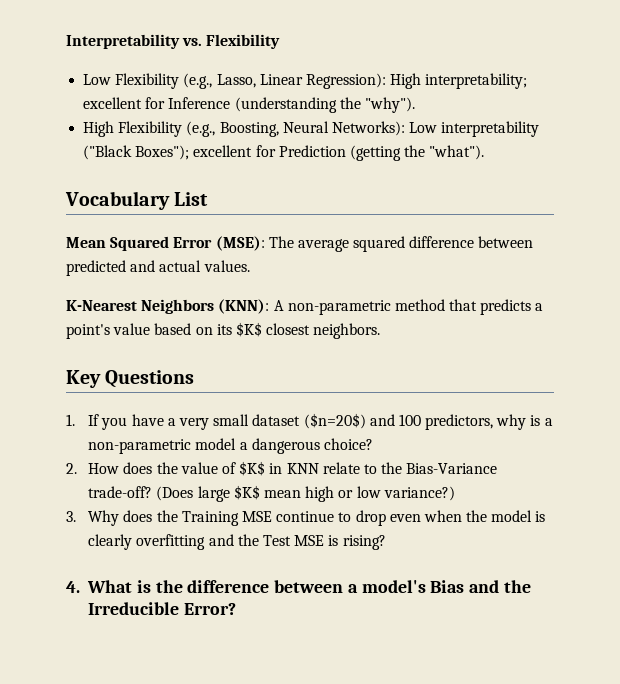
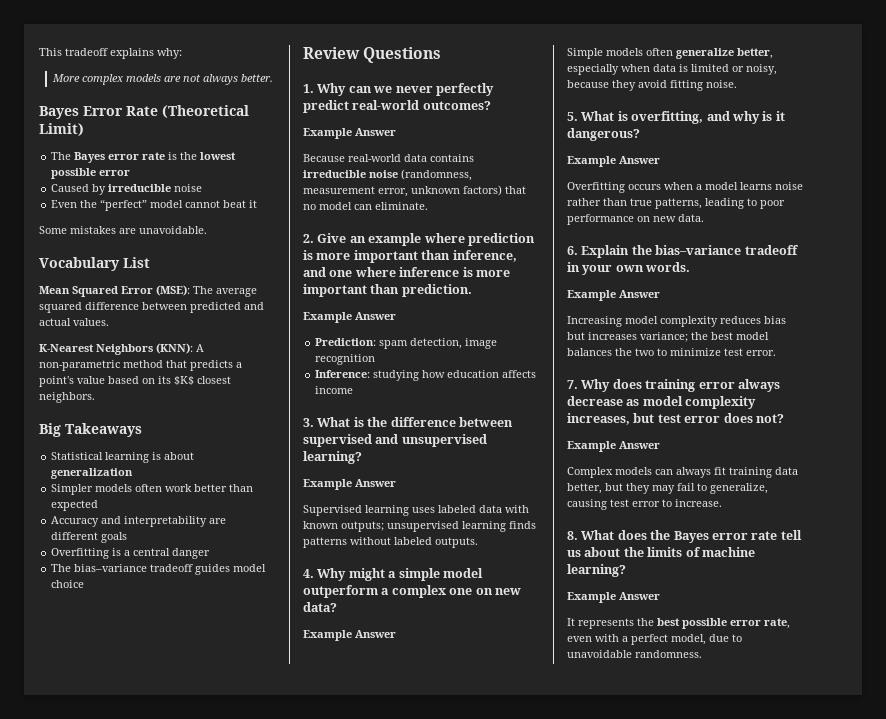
- Interpretability vs. Flexibility
- Low Flexibility (e.g., Lasso, Linear Regression): High interpretability; excellent for Inference (understanding the "why").
- High Flexibility (e.g., Boosting, Neural Networks): Low interpretability ("Black Boxes"); excellent for Prediction (getting the "what").
+ This tradeoff explains why:
+ More complex models are not always better.
+ Bayes Error Rate (Theoretical Limit)
+ The Bayes error rate is the lowest possible error
+ Caused by irreducible noise
+ Even the “perfect” model cannot beat it
+ Some mistakes are unavoidable.
- Key Questions
- 1. If you have a very small dataset ($n=20$) and 100 predictors, why is a non-parametric model a dangerous choice?
- 2. How does the value of $K$ in KNN relate to the Bias-Variance trade-off? (Does large $K$ mean high or low variance?)
- 3. Why does the Training MSE continue to drop even when the model is clearly overfitting and the Test MSE is rising?
- 4. What is the difference between a model's Bias and the Irreducible Error?
+ Big Takeaways
+ Statistical learning is about generalization
+ Simpler models often work better than expected
+ Accuracy and interpretability are different goals
+ Overfitting is a central danger
+ The bias–variance tradeoff guides model choice
+ Review Questions
+ 1. Why can we never perfectly predict real-world outcomes?
+ Example Answer
+ Because real-world data contains irreducible noise (randomness, measurement error, unknown factors) that no model can eliminate.
+ 2. Give an example where prediction is more important than inference, and one where inference is more important than prediction.
+ Example Answer
+ Prediction: spam detection, image recognition
+ Inference: studying how education affects income
+ 3. What is the difference between supervised and unsupervised learning?
+ Example Answer
+ Supervised learning uses labeled data with known outputs; unsupervised learning finds patterns without labeled outputs.
+ 4. Why might a simple model outperform a complex one on new data?
+ Example Answer
+ Simple models often generalize better, especially when data is limited or noisy, because they avoid fitting noise.
+ 5. What is overfitting, and why is it dangerous?
+ Example Answer
+ Overfitting occurs when a model learns noise rather than true patterns, leading to poor performance on new data.
+ 6. Explain the bias–variance tradeoff in your own words.
+ Example Answer
+ Increasing model complexity reduces bias but increases variance; the best model balances the two to minimize test error.
+ 7. Why does training error always decrease as model complexity increases, but test error does not?
+ Example Answer
+ Complex models can always fit training data better, but they may fail to generalize, causing test error to increase.
+ 8. What does the Bayes error rate tell us about the limits of machine learning?
+ Example Answer
+ It represents the best possible error rate, even with a perfect model, due to unavoidable randomness.

